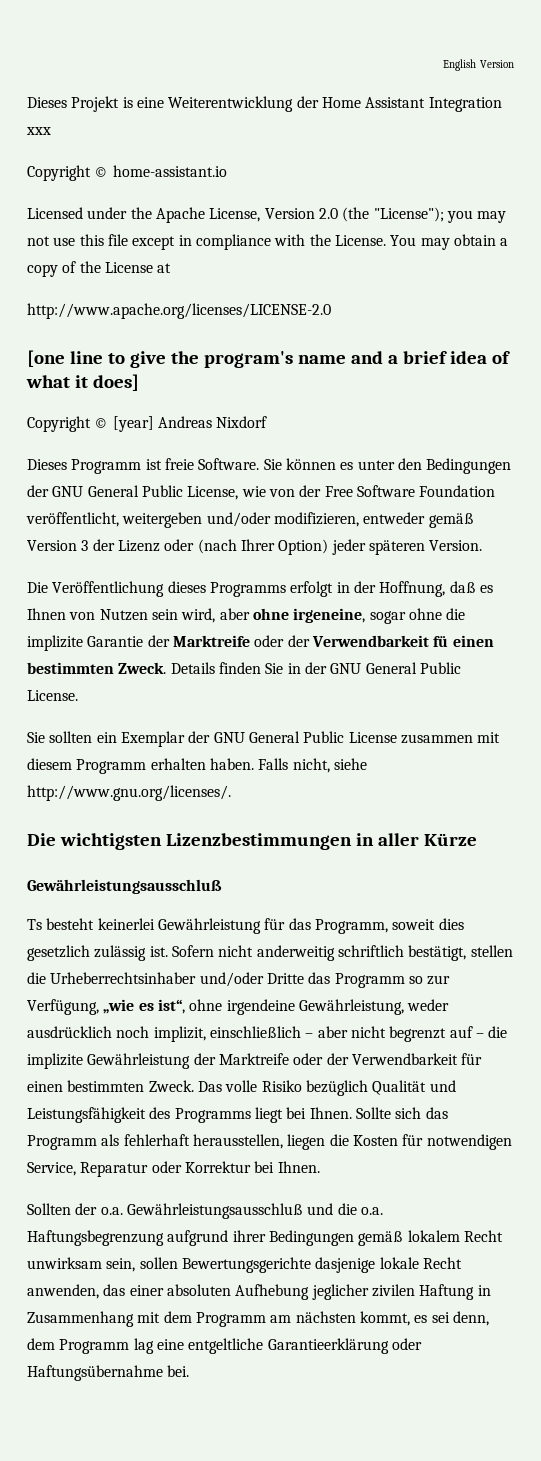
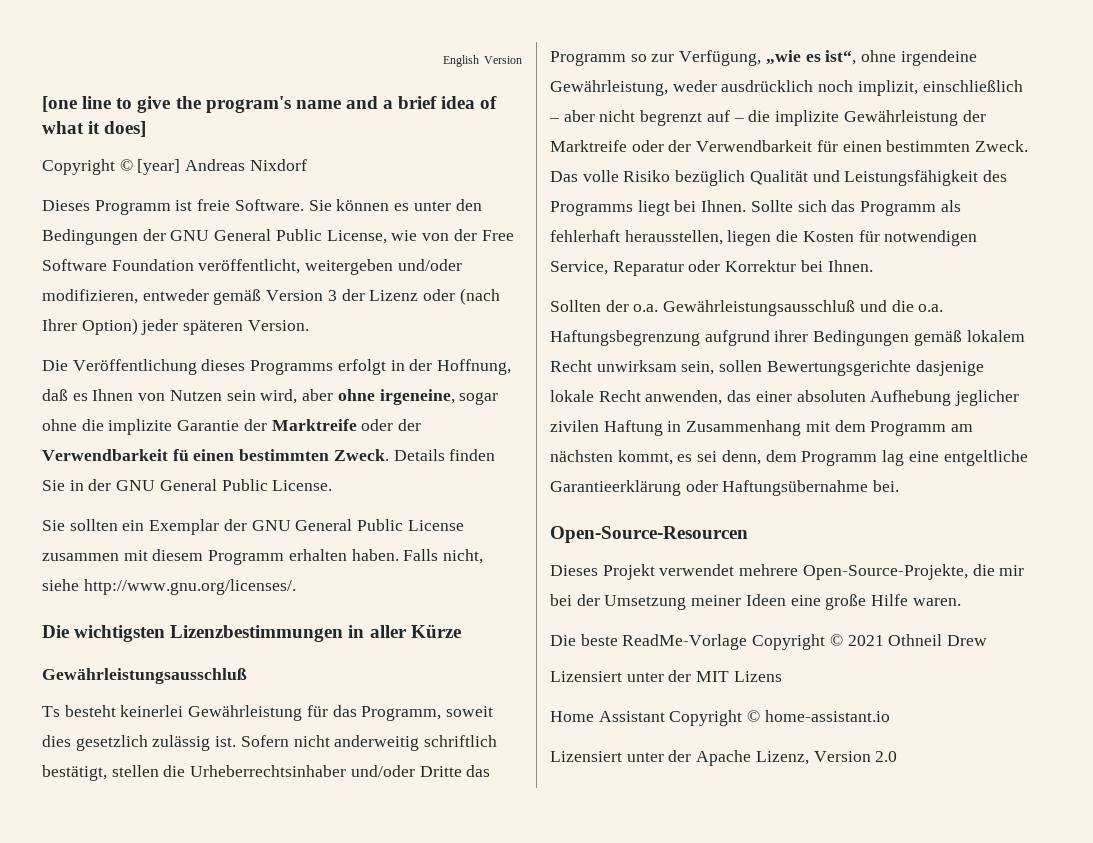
- Dieses Projekt is eine Weiterentwicklung der Home Assistant Integration xxx
- Copyright © home-assistant.io
- Licensed under the Apache License, Version 2.0 (the "License"); you may not use this file except in compliance with the License. You may obtain a copy of the License at
- http://www.apache.org/licenses/LICENSE-2.0
+ Open-Source-Resourcen
+ Dieses Projekt verwendet mehrere Open-Source-Projekte, die mir bei der Umsetzung meiner Ideen eine große Hilfe waren.
+ Die beste ReadMe-Vorlage Copyright © 2021 Othneil Drew
+ Lizensiert unter der MIT Lizens
+ Home Assistant Copyright © home-assistant.io
+ Lizensiert unter der Apache Lizenz, Version 2.0

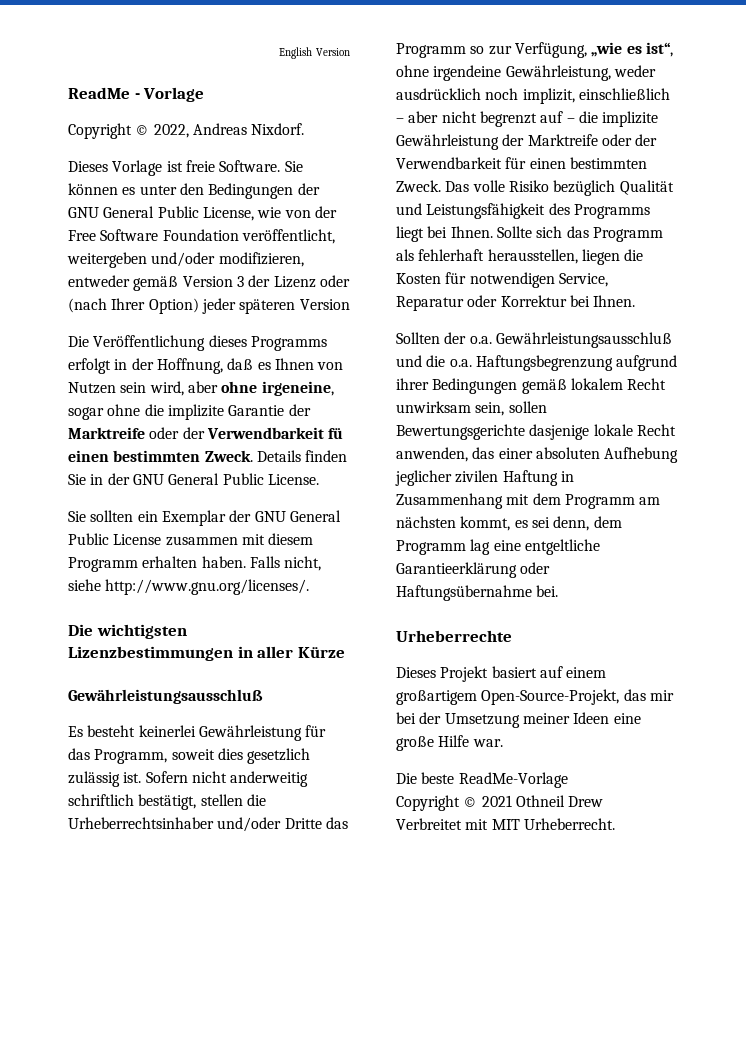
- [one line to give the program's name and a brief idea of what it does]
- Copyright © [year] Andreas Nixdorf
- Dieses Programm ist freie Software.
+ ReadMe - Vorlage
+ Copyright © 2022, Andreas Nixdorf.
+ Dieses Vorlage ist freie Software.
- Sie können es unter den Bedingungen der GNU General Public License, wie von der Free Software Foundation veröffentlicht, weitergeben und/oder modifizieren, entweder gemäß Version 3 der Lizenz oder (nach Ihrer Option) jeder späteren Version.
+ Sie können es unter den Bedingungen der GNU General Public License, wie von der Free Software Foundation veröffentlicht, weitergeben und/oder modifizieren, entweder gemäß Version 3 der Lizenz oder (nach Ihrer Option) jeder späteren Version
- Ts besteht keinerlei Gewährleistung für das Programm, soweit dies gesetzlich zulässig ist.
+ Es besteht keinerlei Gewährleistung für das Programm, soweit dies gesetzlich zulässig ist.
- Open-Source-Resourcen
+ Urheberrechte
- Dieses Projekt verwendet mehrere Open-Source-Projekte, die mir bei der Umsetzung meiner Ideen eine große Hilfe waren.
+ Dieses Projekt basiert auf einem großartigem Open-Source-Projekt, das mir bei der Umsetzung meiner Ideen eine große Hilfe war.
- Die beste ReadMe-Vorlage Copyright © 2021 Othneil Drew
+ Die beste ReadMe-Vorlage
+ Copyright © 2021 Othneil Drew
- Lizensiert unter der MIT Lizens
- Home Assistant Copyright © home-assistant.io
- Lizensiert unter der Apache Lizenz, Version 2.0
+ Verbreitet mit MIT Urheberrecht.

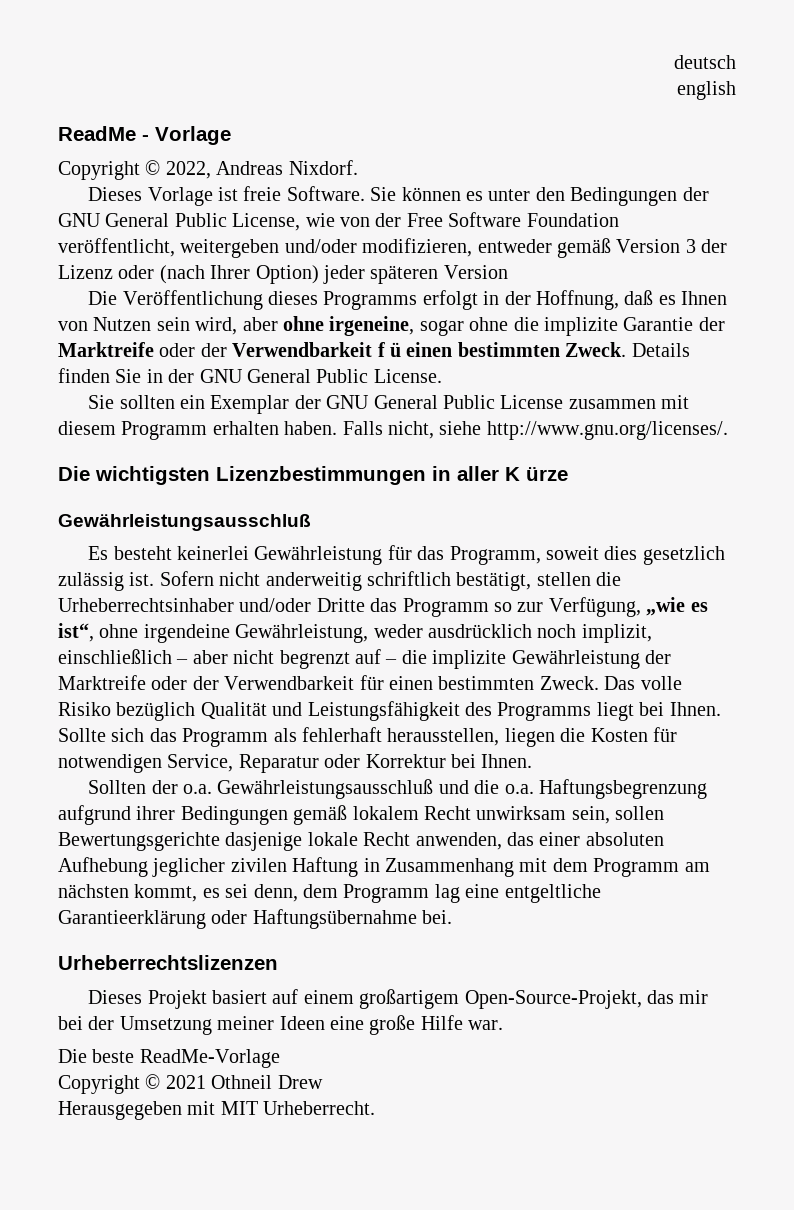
- English Version
+ deutsch
+ english
- Die Veröffentlichung dieses Programms erfolgt in der Hoffnung, daß es Ihnen von Nutzen sein wird, aber ohne irgeneine, sogar ohne die implizite Garantie der Marktreife oder der Verwendbarkeit fü einen bestimmten Zweck.
+ Die Veröffentlichung dieses Programms erfolgt in der Hoffnung, daß es Ihnen von Nutzen sein wird, aber ohne irgeneine, sogar ohne die implizite Garantie der Marktreife oder der Verwendbarkeit f ü einen bestimmten Zweck.
- Die wichtigsten Lizenzbestimmungen in aller Kürze
+ Die wichtigsten Lizenzbestimmungen in aller K ürze
- Urheberrechte
+ Urheberrechtslizenzen
- Verbreitet mit MIT Urheberrecht.
+ Herausgegeben mit MIT Urheberrecht.

